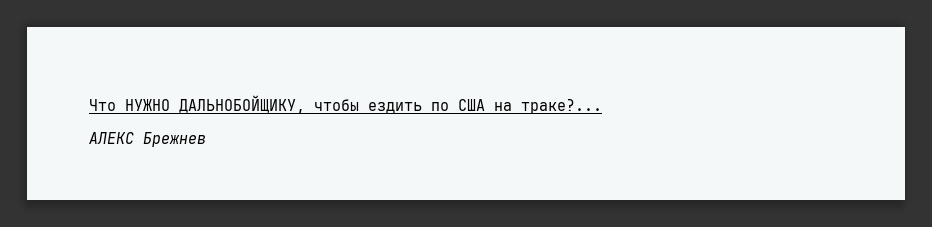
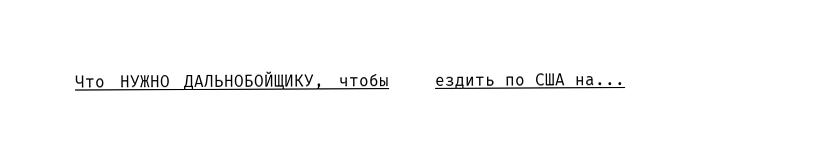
- Что НУЖНО ДАЛЬНОБОЙЩИКУ, чтобы ездить по США на траке?...
- АЛЕКС Брежнев
+ Что НУЖНО ДАЛЬНОБОЙЩИКУ, чтобы ездить по США на...

